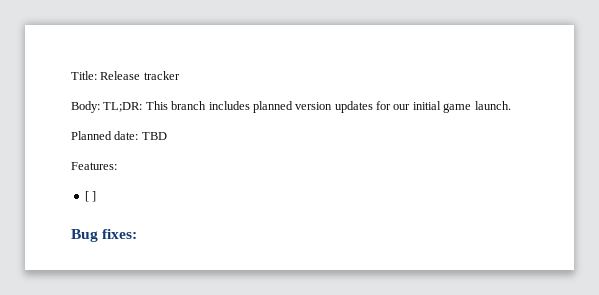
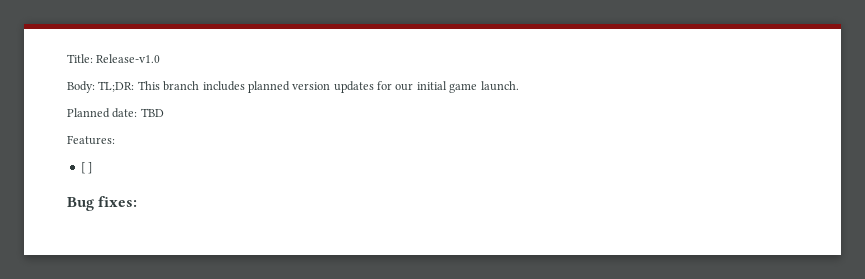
- Title: Release tracker
+ Title: Release-v1.0

